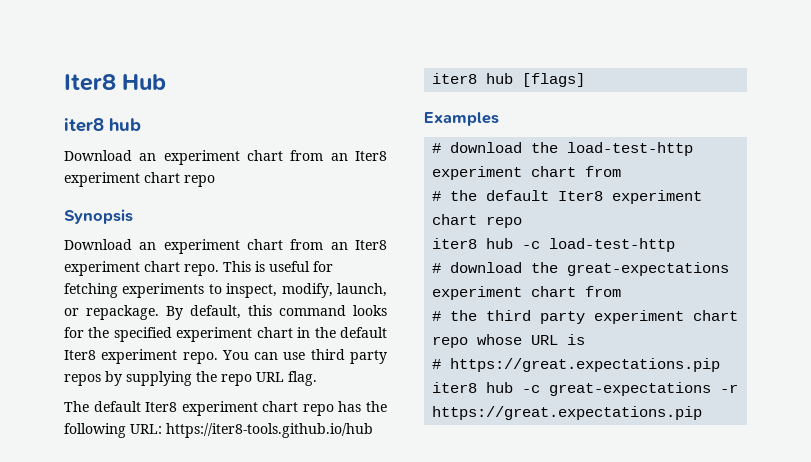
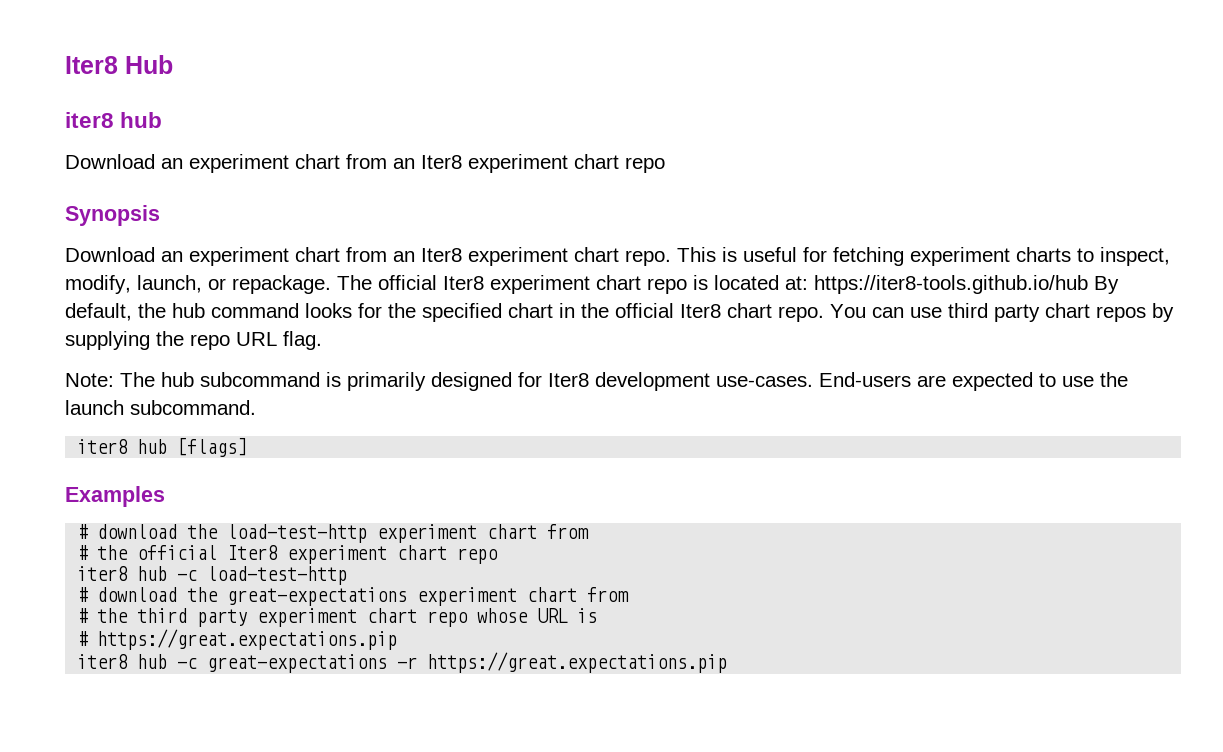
- This is useful for fetching experiments to inspect, modify, launch, or repackage.
+ This is useful for fetching experiment charts to inspect, modify, launch, or repackage.
- By default, this command looks for the specified experiment chart in the default Iter8 experiment repo.
+ The official Iter8 experiment chart repo is located at: https://iter8-tools.github.io/hub By default, the hub command looks for the specified chart in the official Iter8 chart repo.
- You can use third party repos by supplying the repo URL flag.
+ You can use third party chart repos by supplying the repo URL flag.
- The default Iter8 experiment chart repo has the following URL: https://iter8-tools.github.io/hub
+ Note: The hub subcommand is primarily designed for Iter8 development use-cases. End-users are expected to use the launch subcommand.
- # the default Iter8 experiment chart repo
+ # the official Iter8 experiment chart repo

